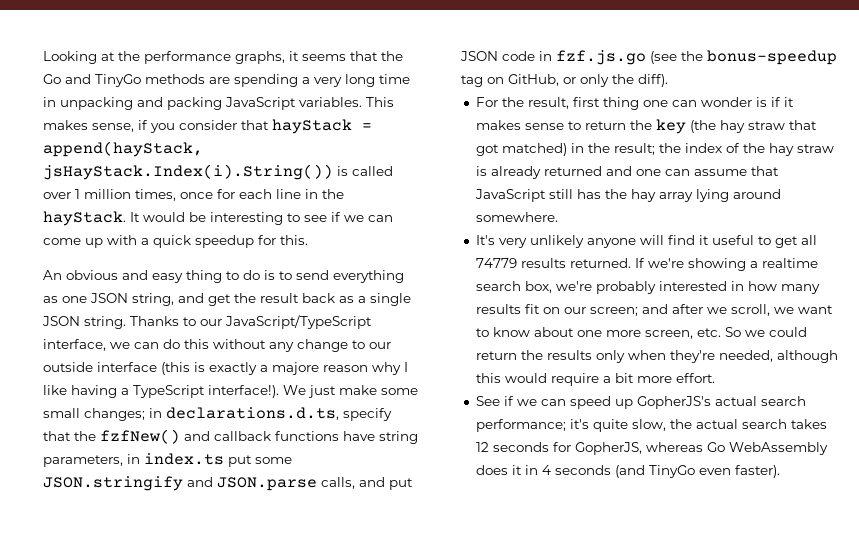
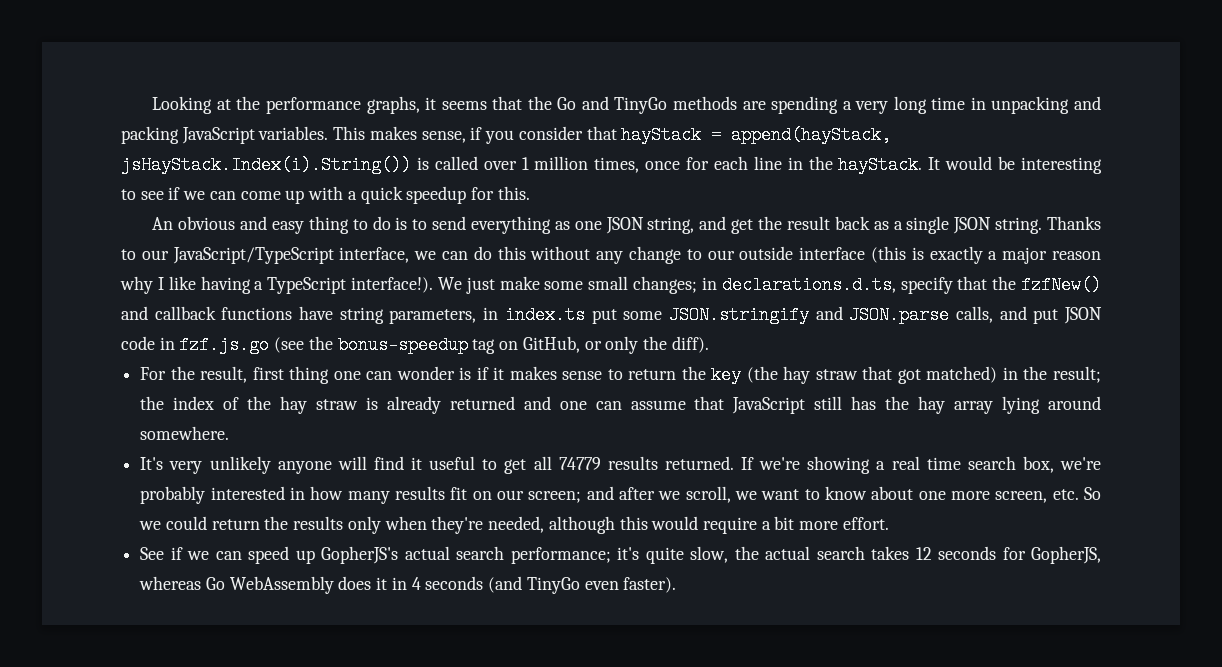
- Thanks to our JavaScript/TypeScript interface, we can do this without any change to our outside interface (this is exactly a majore reason why I like having a TypeScript interface!).
+ Thanks to our JavaScript/TypeScript interface, we can do this without any change to our outside interface (this is exactly a major reason why I like having a TypeScript interface!).
- If we're showing a realtime search box, we're probably interested in how many results fit on our screen; and after we scroll, we want to know about one more screen, etc. So we could return the results only when they're needed, although this would require a bit more effort.
+ If we're showing a real time search box, we're probably interested in how many results fit on our screen; and after we scroll, we want to know about one more screen, etc. So we could return the results only when they're needed, although this would require a bit more effort.

